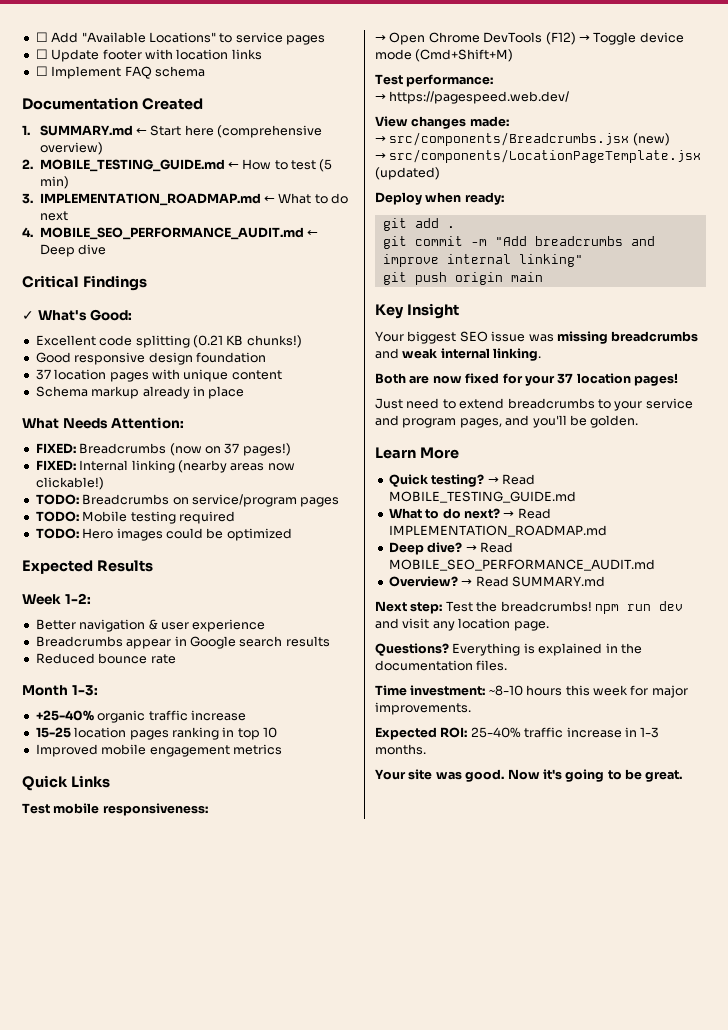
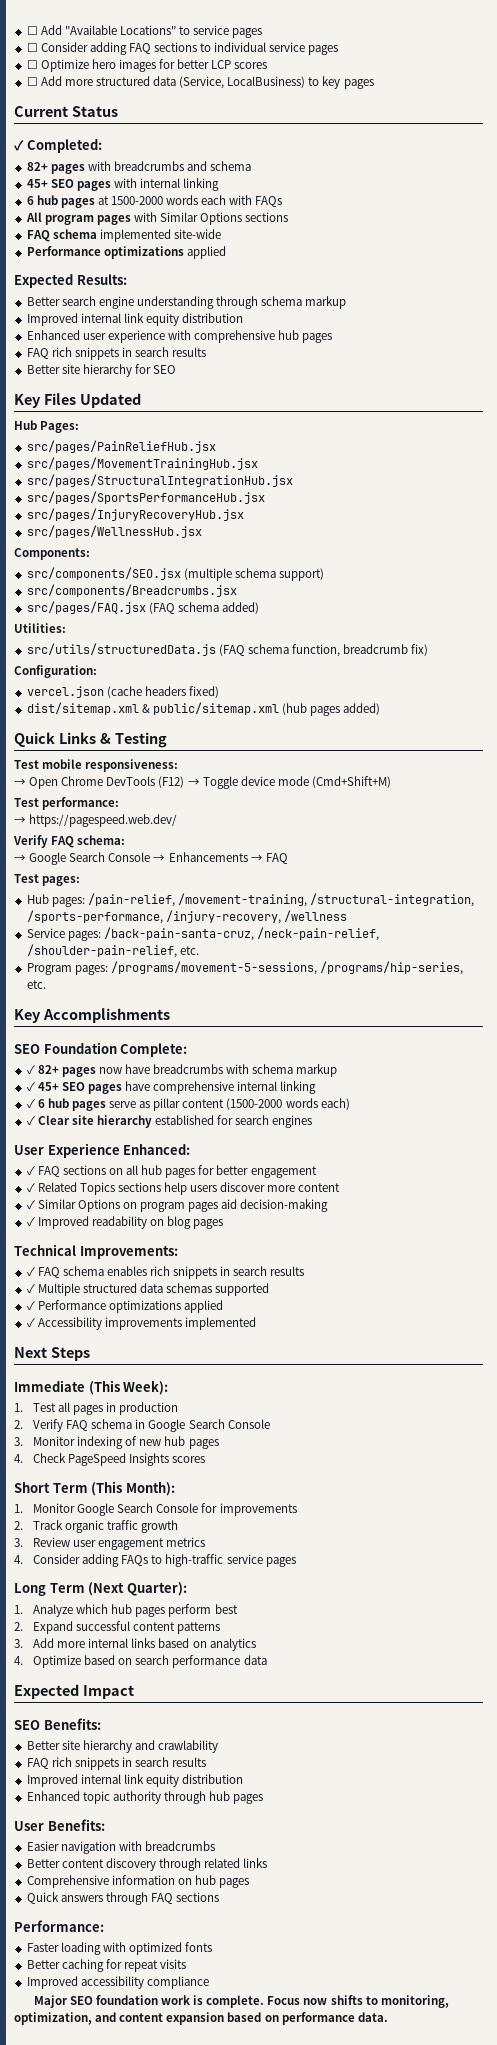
- ☐ Update footer with location links
- ☐ Implement FAQ schema
- Documentation Created
- 1. SUMMARY.md ← Start here (comprehensive overview)
- 2. MOBILE_TESTING_GUIDE.md ← How to test (5 min)
- 3. IMPLEMENTATION_ROADMAP.md ← What to do next
- 4. MOBILE_SEO_PERFORMANCE_AUDIT.md ← Deep dive
- Critical Findings
- ✓ What's Good:
- Excellent code splitting (0.21 KB chunks!)
- Good responsive design foundation
- 37 location pages with unique content
- Schema markup already in place
- What Needs Attention:
- FIXED: Breadcrumbs (now on 37 pages!)
- FIXED: Internal linking (nearby areas now clickable!)
- TODO: Breadcrumbs on service/program pages
- TODO: Mobile testing required
- TODO: Hero images could be optimized
- Expected Results
- Week 1-2:
- Better navigation & user experience
- Breadcrumbs appear in Google search results
- Reduced bounce rate
- Month 1-3:
- +25-40% organic traffic increase
- 15-25 location pages ranking in top 10
- Improved mobile engagement metrics
+ ☐ Consider adding FAQ sections to individual service pages
+ ☐ Optimize hero images for better LCP scores
+ ☐ Add more structured data (Service, LocalBusiness) to key pages
+ Current Status
+ ✓ Completed:
+ 82+ pages with breadcrumbs and schema
+ 45+ SEO pages with internal linking
+ 6 hub pages at 1500-2000 words each with FAQs
+ All program pages with Similar Options sections
+ FAQ schema implemented site-wide
+ Performance optimizations applied
+ Expected Results:
+ Better search engine understanding through schema markup
+ Improved internal link equity distribution
+ Enhanced user experience with comprehensive hub pages
+ FAQ rich snippets in search results
+ Better site hierarchy for SEO
+ Key Files Updated
+ Hub Pages:
+ src/pages/PainReliefHub.jsx
+ src/pages/MovementTrainingHub.jsx
+ src/pages/StructuralIntegrationHub.jsx
+ src/pages/SportsPerformanceHub.jsx
+ src/pages/InjuryRecoveryHub.jsx
+ src/pages/WellnessHub.jsx
+ Components:
+ src/components/SEO.jsx (multiple schema support)
+ src/components/Breadcrumbs.jsx
+ src/pages/FAQ.jsx (FAQ schema added)
+ Utilities:
+ src/utils/structuredData.js (FAQ schema function, breadcrumb fix)
+ Configuration:
+ vercel.json (cache headers fixed)
+ dist/sitemap.xml & public/sitemap.xml (hub pages added)
- Quick Links
+ Quick Links & Testing
- View changes made:
- → src/components/Breadcrumbs.jsx (new)
- → src/components/LocationPageTemplate.jsx (updated)
- Deploy when ready:
- git add .
- git commit -m "Add breadcrumbs and improve internal linking"
- git push origin main
- Key Insight
- Your biggest SEO issue was missing breadcrumbs and weak internal linking.
- Both are now fixed for your 37 location pages!
- Just need to extend breadcrumbs to your service and program pages, and you'll be golden.
- Learn More
- Quick testing? → Read MOBILE_TESTING_GUIDE.md
- What to do next? → Read IMPLEMENTATION_ROADMAP.md
- Deep dive? → Read MOBILE_SEO_PERFORMANCE_AUDIT.md
- Overview? → Read SUMMARY.md
- Next step: Test the breadcrumbs! npm run dev and visit any location page.
- Questions? Everything is explained in the documentation files.
- Time investment: ~8-10 hours this week for major improvements.
- Expected ROI: 25-40% traffic increase in 1-3 months.
- Your site was good. Now it's going to be great.
+ Verify FAQ schema:
+ → Google Search Console → Enhancements → FAQ
+ Test pages:
+ Hub pages: /pain-relief, /movement-training, /structural-integration, /sports-performance, /injury-recovery, /wellness
+ Service pages: /back-pain-santa-cruz, /neck-pain-relief, /shoulder-pain-relief, etc.
+ Program pages: /programs/movement-5-sessions, /programs/hip-series, etc.
+ Key Accomplishments
+ SEO Foundation Complete:
+ ✓ 82+ pages now have breadcrumbs with schema markup
+ ✓ 45+ SEO pages have comprehensive internal linking
+ ✓ 6 hub pages serve as pillar content (1500-2000 words each)
+ ✓ Clear site hierarchy established for search engines
+ User Experience Enhanced:
+ ✓ FAQ sections on all hub pages for better engagement
+ ✓ Related Topics sections help users discover more content
+ ✓ Similar Options on program pages aid decision-making
+ ✓ Improved readability on blog pages
+ Technical Improvements:
+ ✓ FAQ schema enables rich snippets in search results
+ ✓ Multiple structured data schemas supported
+ ✓ Performance optimizations applied
+ ✓ Accessibility improvements implemented
+ Next Steps
+ Immediate (This Week):
+ 1. Test all pages in production
+ 2. Verify FAQ schema in Google Search Console
+ 3. Monitor indexing of new hub pages
+ 4. Check PageSpeed Insights scores
+ Short Term (This Month):
+ 1. Monitor Google Search Console for improvements
+ 2. Track organic traffic growth
+ 3. Review user engagement metrics
+ 4. Consider adding FAQs to high-traffic service pages
+ Long Term (Next Quarter):
+ 1. Analyze which hub pages perform best
+ 2. Expand successful content patterns
+ 3. Add more internal links based on analytics
+ 4. Optimize based on search performance data
+ Expected Impact
+ SEO Benefits:
+ Better site hierarchy and crawlability
+ FAQ rich snippets in search results
+ Improved internal link equity distribution
+ Enhanced topic authority through hub pages
+ User Benefits:
+ Easier navigation with breadcrumbs
+ Better content discovery through related links
+ Comprehensive information on hub pages
+ Quick answers through FAQ sections
+ Performance:
+ Faster loading with optimized fonts
+ Better caching for repeat visits
+ Improved accessibility compliance
+ Major SEO foundation work is complete. Focus now shifts to monitoring, optimization, and content expansion based on performance data.

